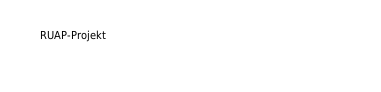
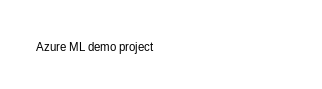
- RUAP-Projekt
+ Azure ML demo project

